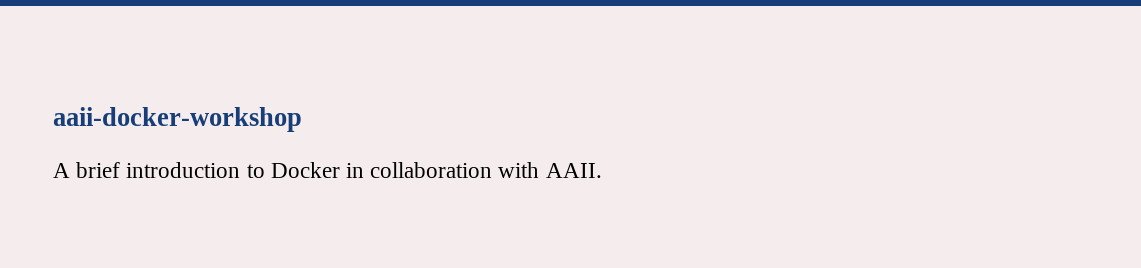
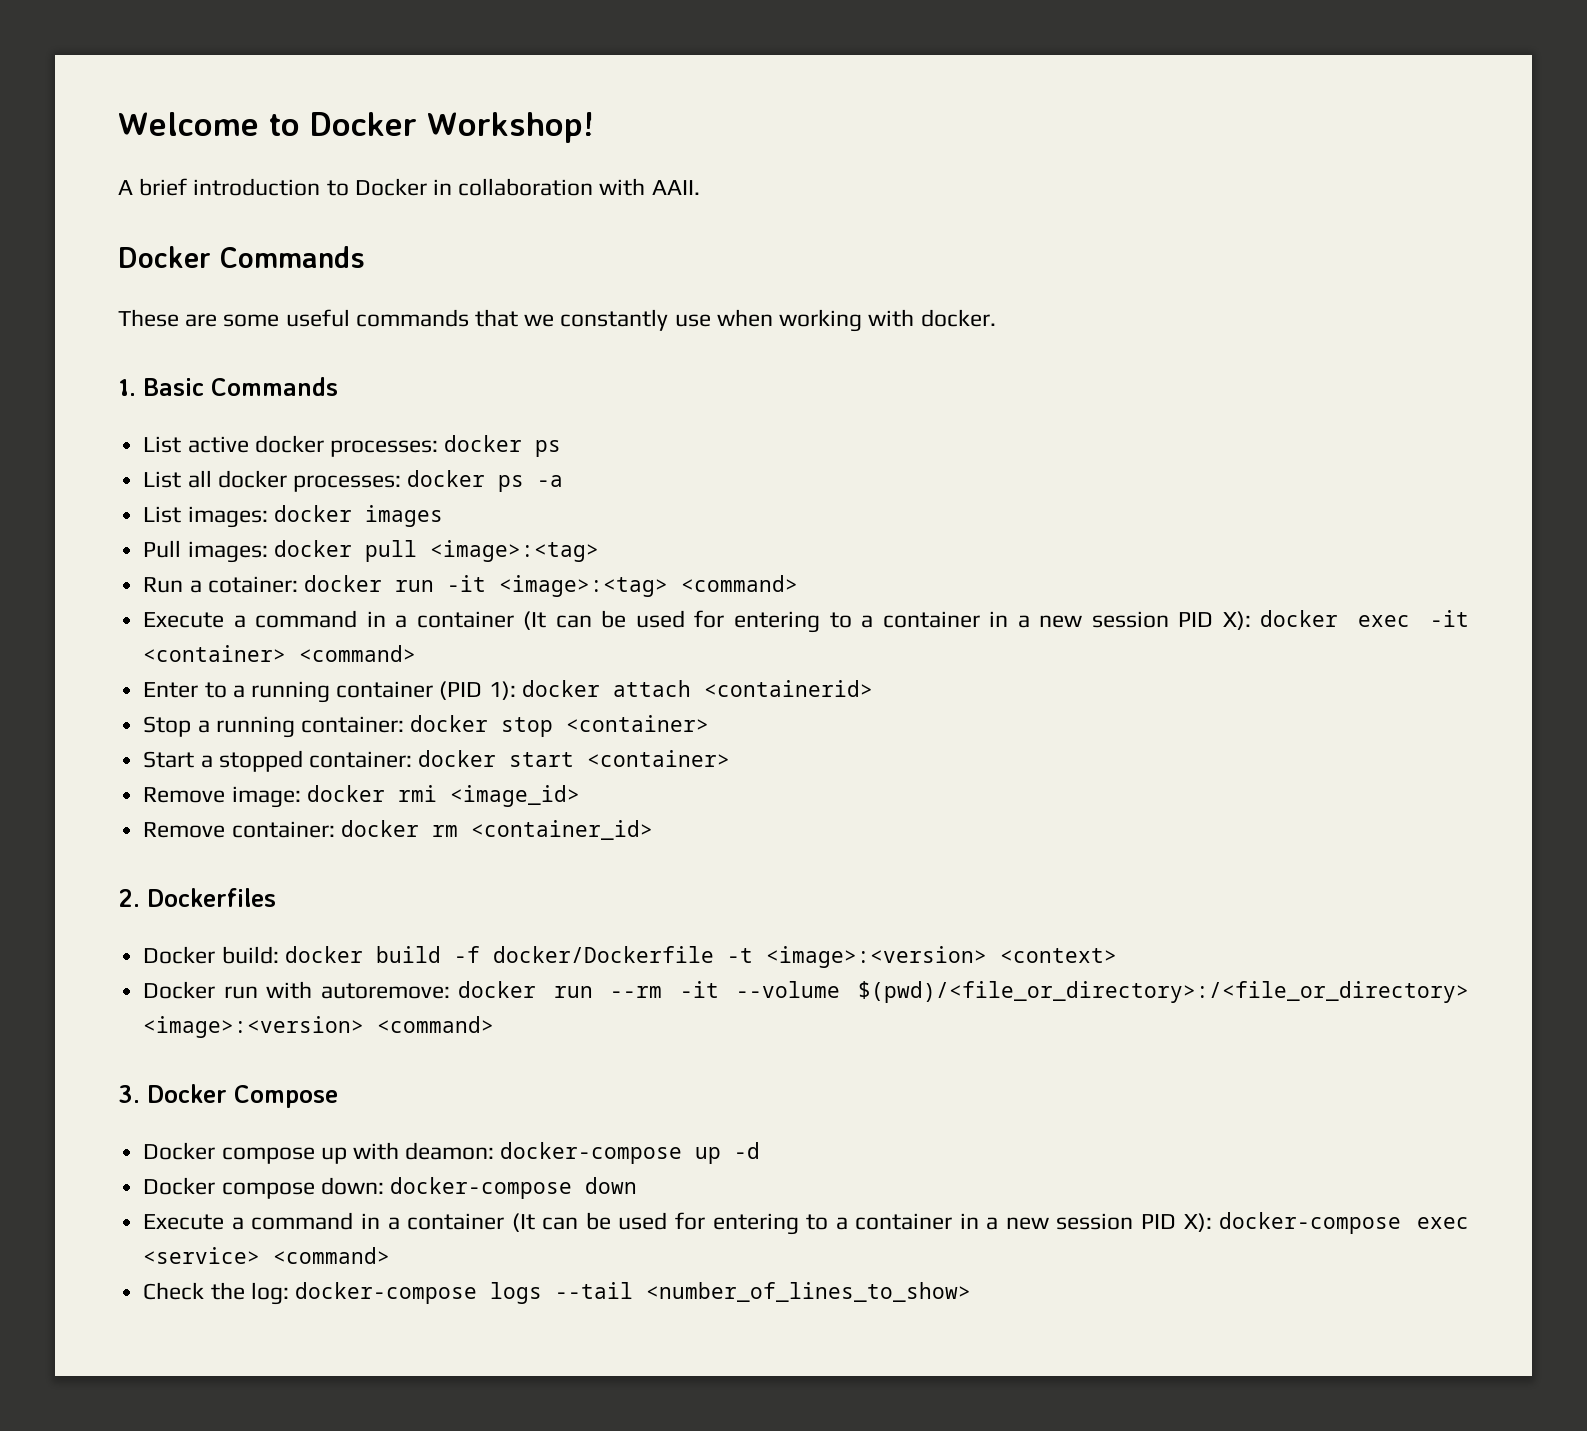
- aaii-docker-workshop
+ Welcome to Docker Workshop!
+ Docker Commands
+ These are some useful commands that we constantly use when working with docker.
+ 1. Basic Commands
+ List active docker processes: docker ps
+ List all docker processes: docker ps -a
+ List images: docker images
+ Pull images: docker pull <image>:<tag>
+ Run a cotainer: docker run -it <image>:<tag> <command>
+ Execute a command in a container (It can be used for entering to a container in a new session PID X): docker exec -it <container> <command>
+ Enter to a running container (PID 1): docker attach <containerid>
+ Stop a running container: docker stop <container>
+ Start a stopped container: docker start <container>
+ Remove image: docker rmi <image_id>
+ Remove container: docker rm <container_id>
+ 2. Dockerfiles
+ Docker build: docker build -f docker/Dockerfile -t <image>:<version> <context>
+ Docker run with autoremove: docker run --rm -it --volume $(pwd)/<file_or_directory>:/<file_or_directory> <image>:<version> <command>
+ 3. Docker Compose
+ Docker compose up with deamon: docker-compose up -d
+ Docker compose down: docker-compose down
+ Execute a command in a container (It can be used for entering to a container in a new session PID X): docker-compose exec <service> <command>
+ Check the log: docker-compose logs --tail <number_of_lines_to_show>

